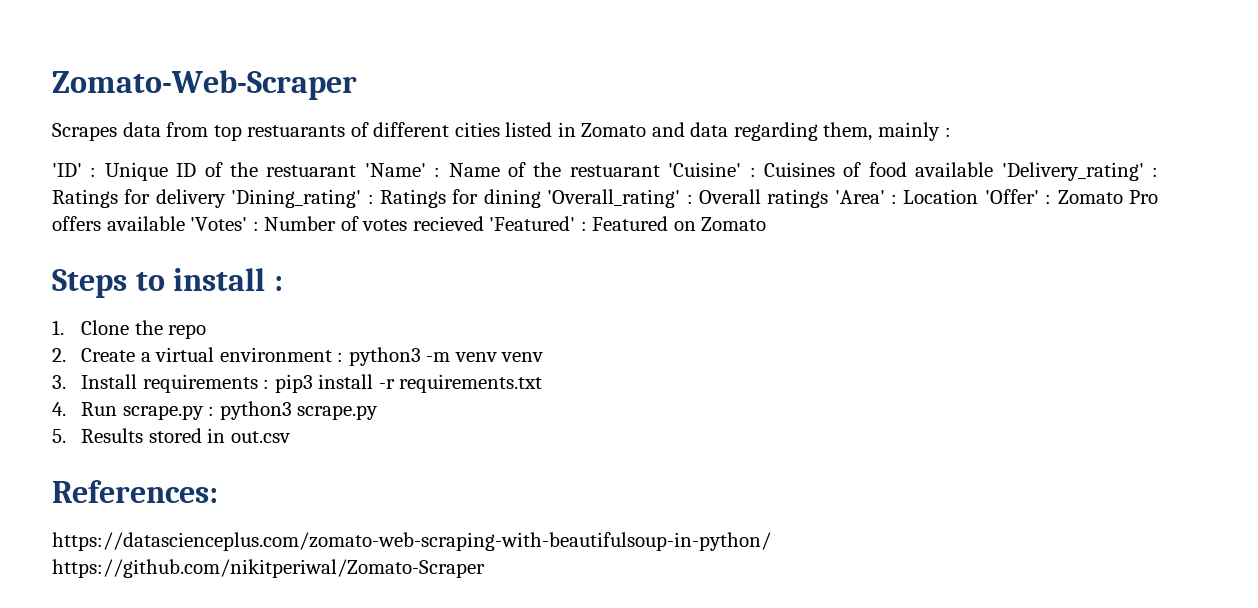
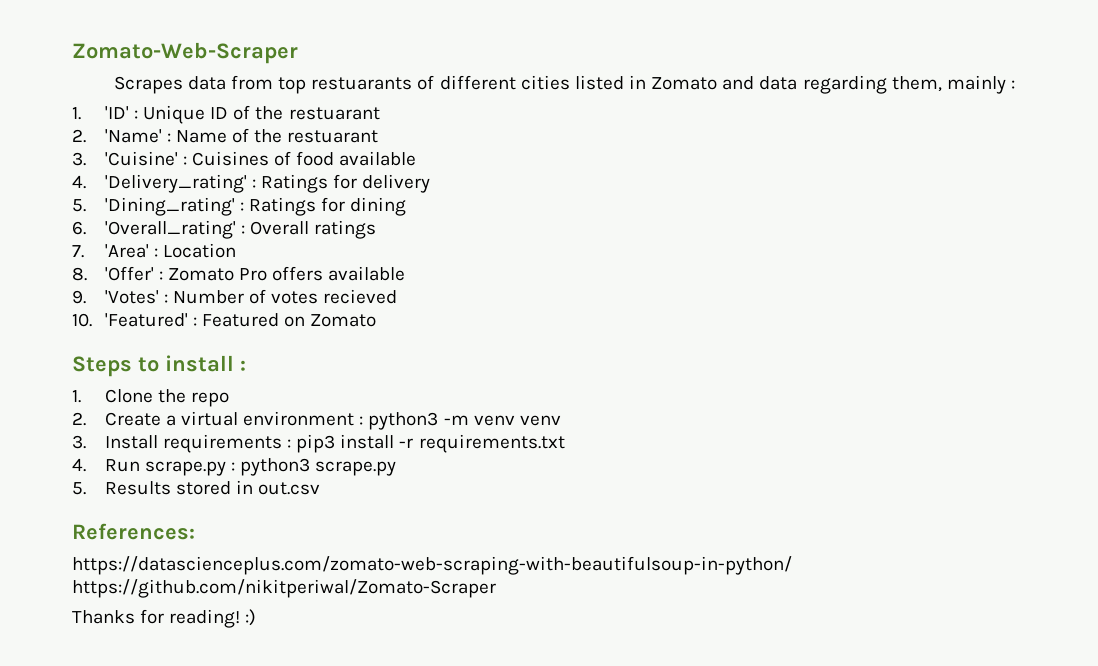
- 'ID' : Unique ID of the restuarant 'Name' : Name of the restuarant 'Cuisine' : Cuisines of food available 'Delivery_rating' : Ratings for delivery 'Dining_rating' : Ratings for dining 'Overall_rating' : Overall ratings 'Area' : Location 'Offer' : Zomato Pro offers available 'Votes' : Number of votes recieved 'Featured' : Featured on Zomato
+ 1. 'ID' : Unique ID of the restuarant
+ 2. 'Name' : Name of the restuarant
+ 3. 'Cuisine' : Cuisines of food available
+ 4. 'Delivery_rating' : Ratings for delivery
+ 5. 'Dining_rating' : Ratings for dining
+ 6. 'Overall_rating' : Overall ratings
+ 7. 'Area' : Location
+ 8. 'Offer' : Zomato Pro offers available
+ 9. 'Votes' : Number of votes recieved
+ 10. 'Featured' : Featured on Zomato
+ Thanks for reading! :)

